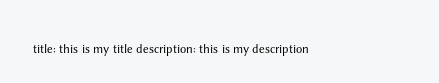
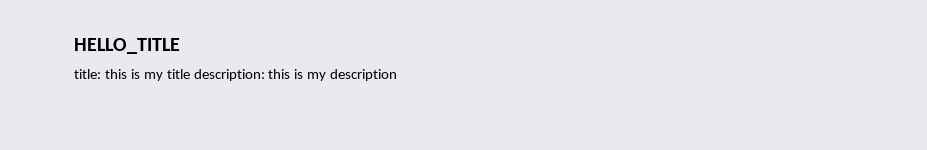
+ HELLO_TITLE

